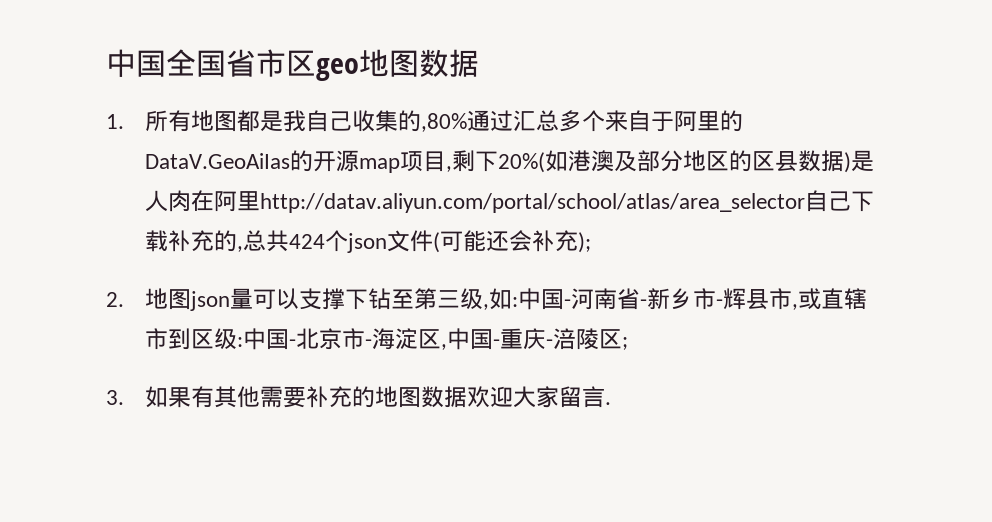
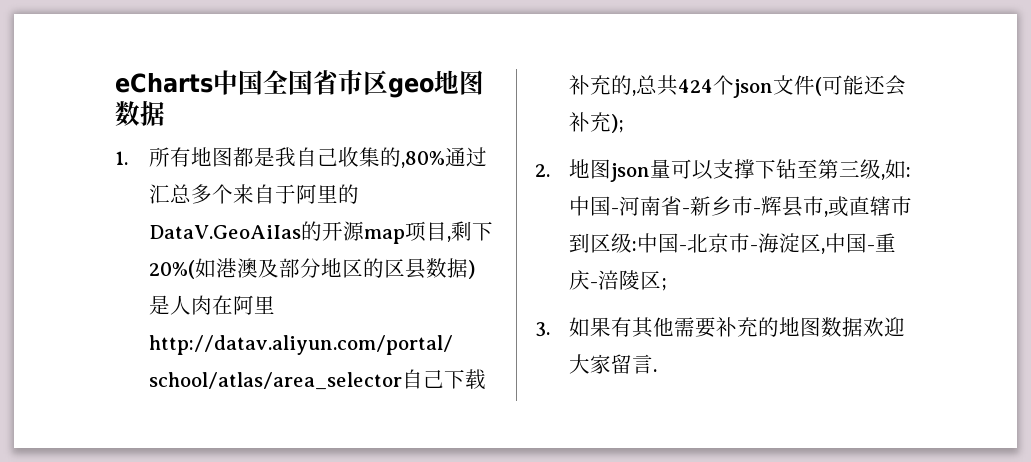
- 中国全国省市区geo地图数据
+ eCharts中国全国省市区geo地图数据

